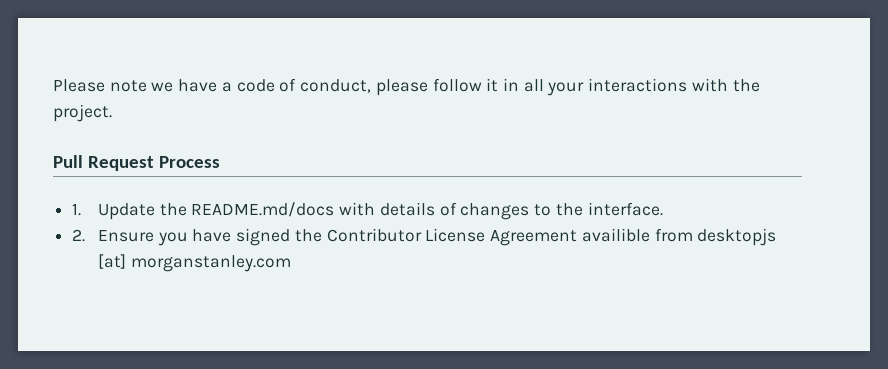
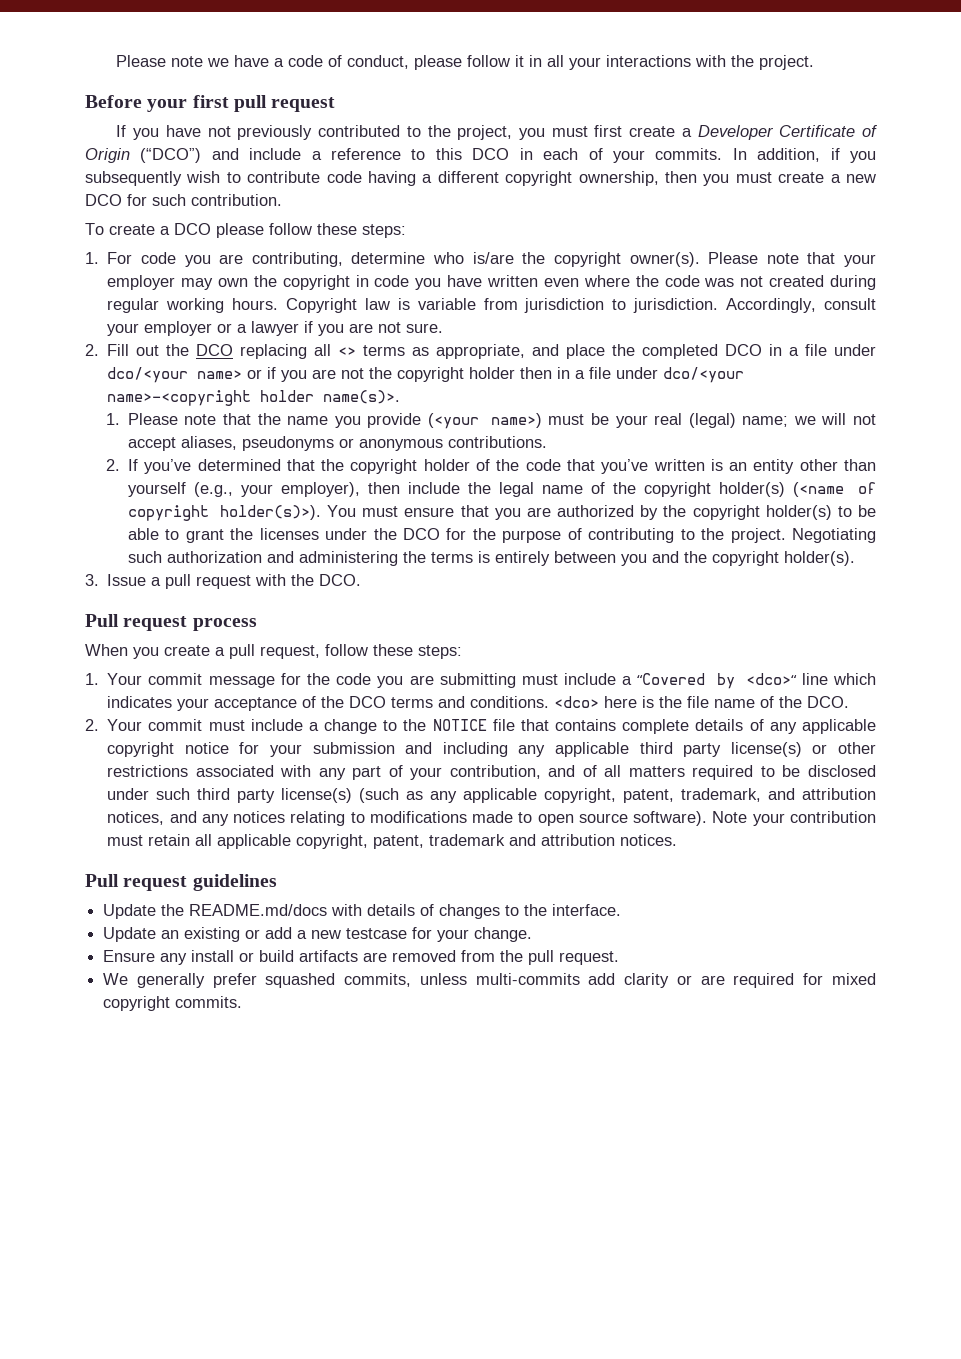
- Pull Request Process
- 1. Update the README.md/docs with details of changes to the interface.
+ Before your first pull request
+ If you have not previously contributed to the project, you must first create a Developer Certificate of Origin (“DCO”) and include a reference to this DCO in each of your commits. In addition, if you subsequently wish to contribute code having a different copyright ownership, then you must create a new DCO for such contribution.
+ To create a DCO please follow these steps:
+ 1. For code you are contributing, determine who is/are the copyright owner(s). Please note that your employer may own the copyright in code you have written even where the code was not created during regular working hours. Copyright law is variable from jurisdiction to jurisdiction. Accordingly, consult your employer or a lawyer if you are not sure.
+ 2. Fill out the DCO replacing all <> terms as appropriate, and place the completed DCO in a file under dco/<your name> or if you are not the copyright holder then in a file under dco/<your name>-<copyright holder name(s)>.
+ 1. Please note that the name you provide (<your name>) must be your real (legal) name; we will not accept aliases, pseudonyms or anonymous contributions.
+ 2. If you’ve determined that the copyright holder of the code that you’ve written is an entity other than yourself (e.g., your employer), then include the legal name of the copyright holder(s) (<name of copyright holder(s)>). You must ensure that you are authorized by the copyright holder(s) to be able to grant the licenses under the DCO for the purpose of contributing to the project. Negotiating such authorization and administering the terms is entirely between you and the copyright holder(s).
+ 3. Issue a pull request with the DCO.
+ Pull request process
+ When you create a pull request, follow these steps:
+ 1. Your commit message for the code you are submitting must include a “Covered by <dco>“ line which indicates your acceptance of the DCO terms and conditions. <dco> here is the file name of the DCO.
+ 2. Your commit must include a change to the NOTICE file that contains complete details of any applicable copyright notice for your submission and including any applicable third party license(s) or other restrictions associated with any part of your contribution, and of all matters required to be disclosed under such third party license(s) (such as any applicable copyright, patent, trademark, and attribution notices, and any notices relating to modifications made to open source software). Note your contribution must retain all applicable copyright, patent, trademark and attribution notices.
+ Pull request guidelines
+ Update the README.md/docs with details of changes to the interface.
- 2. Ensure you have signed the Contributor License Agreement availible from desktopjs [at] morganstanley.com
+ Update an existing or add a new testcase for your change.
+ Ensure any install or build artifacts are removed from the pull request.
+ We generally prefer squashed commits, unless multi-commits add clarity or are required for mixed copyright commits.

